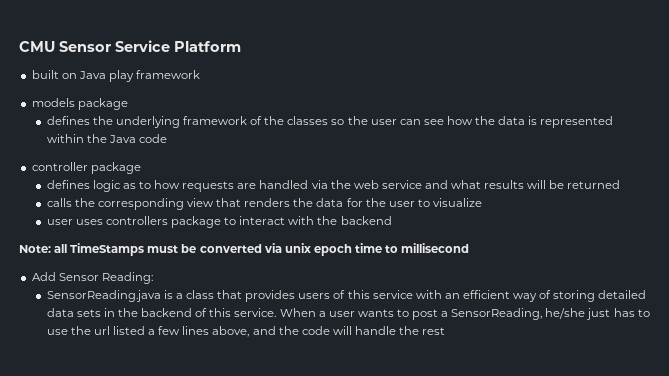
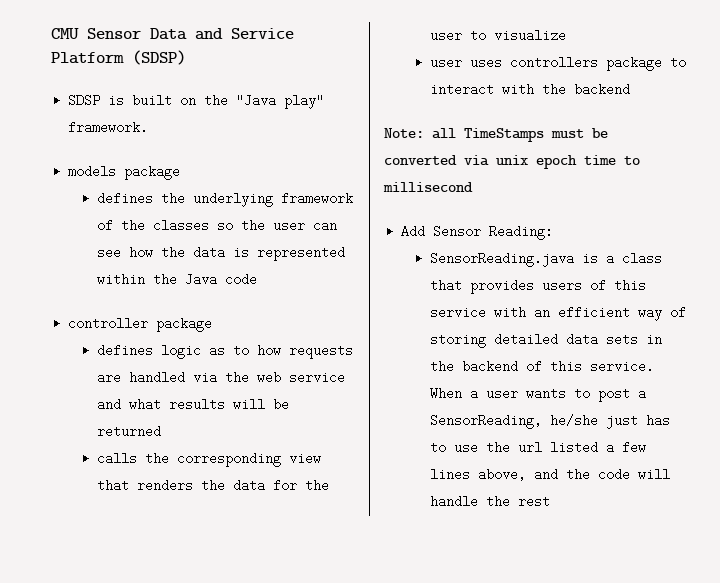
- CMU Sensor Service Platform
- built on Java play framework
+ CMU Sensor Data and Service Platform (SDSP)
+ SDSP is built on the "Java play" framework.

